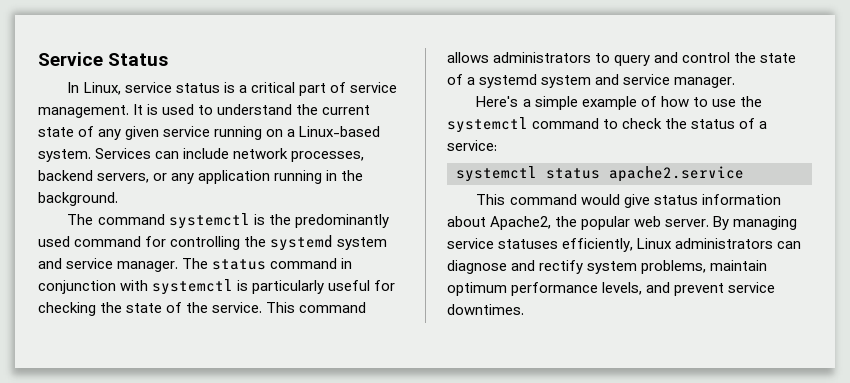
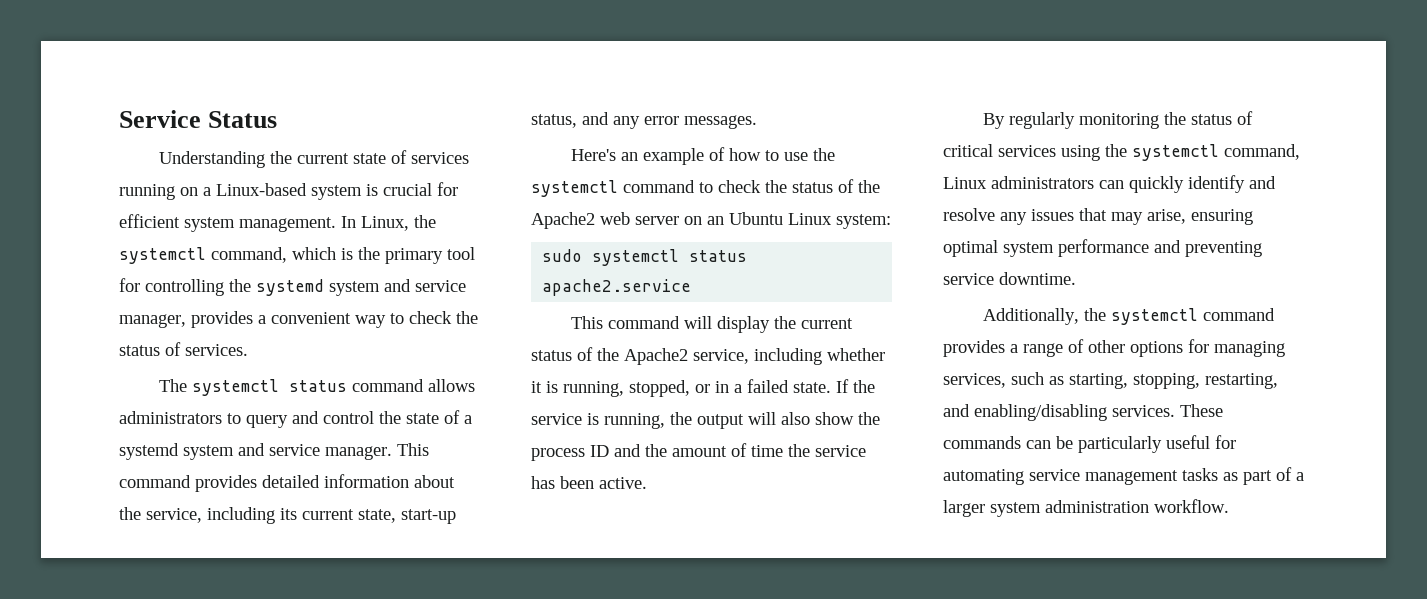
- In Linux, service status is a critical part of service management. It is used to understand the current state of any given service running on a Linux-based system. Services can include network processes, backend servers, or any application running in the background.
- The command systemctl is the predominantly used command for controlling the systemd system and service manager. The status command in conjunction with systemctl is particularly useful for checking the state of the service. This command allows administrators to query and control the state of a systemd system and service manager.
+ Understanding the current state of services running on a Linux-based system is crucial for efficient system management. In Linux, the systemctl command, which is the primary tool for controlling the systemd system and service manager, provides a convenient way to check the status of services.
+ The systemctl status command allows administrators to query and control the state of a systemd system and service manager. This command provides detailed information about the service, including its current state, start-up status, and any error messages.
- Here's a simple example of how to use the systemctl command to check the status of a service:
- systemctl status apache2.service
+ Here's an example of how to use the systemctl command to check the status of the Apache2 web server on an Ubuntu Linux system:
+ sudo systemctl status apache2.service
- This command would give status information about Apache2, the popular web server. By managing service statuses efficiently, Linux administrators can diagnose and rectify system problems, maintain optimum performance levels, and prevent service downtimes.
+ This command will display the current status of the Apache2 service, including whether it is running, stopped, or in a failed state. If the service is running, the output will also show the process ID and the amount of time the service has been active.
+ By regularly monitoring the status of critical services using the systemctl command, Linux administrators can quickly identify and resolve any issues that may arise, ensuring optimal system performance and preventing service downtime.
+ Additionally, the systemctl command provides a range of other options for managing services, such as starting, stopping, restarting, and enabling/disabling services. These commands can be particularly useful for automating service management tasks as part of a larger system administration workflow.

